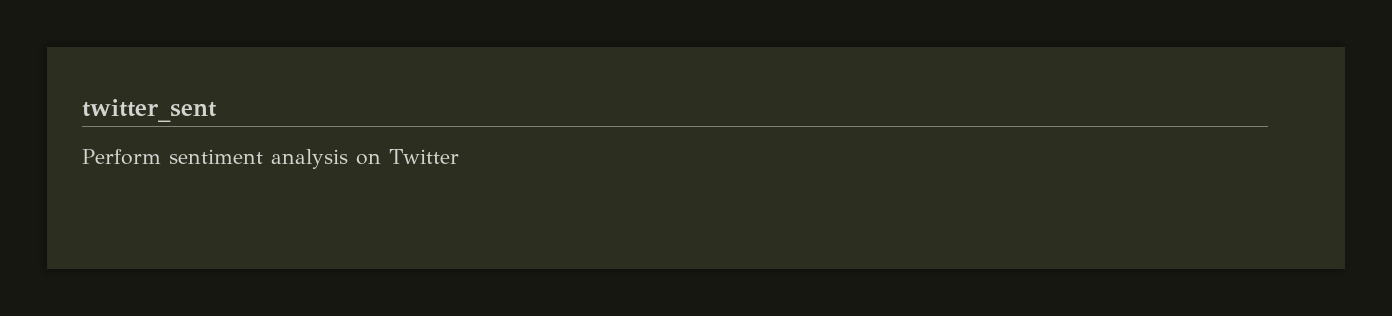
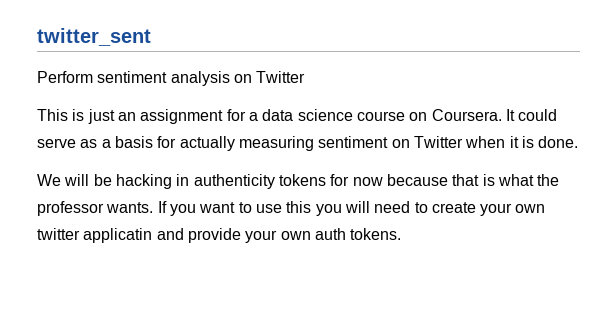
+ This is just an assignment for a data science course on Coursera. It could serve as a basis for actually measuring sentiment on Twitter when it is done.
+ We will be hacking in authenticity tokens for now because that is what the professor wants. If you want to use this you will need to create your own twitter applicatin and provide your own auth tokens.

